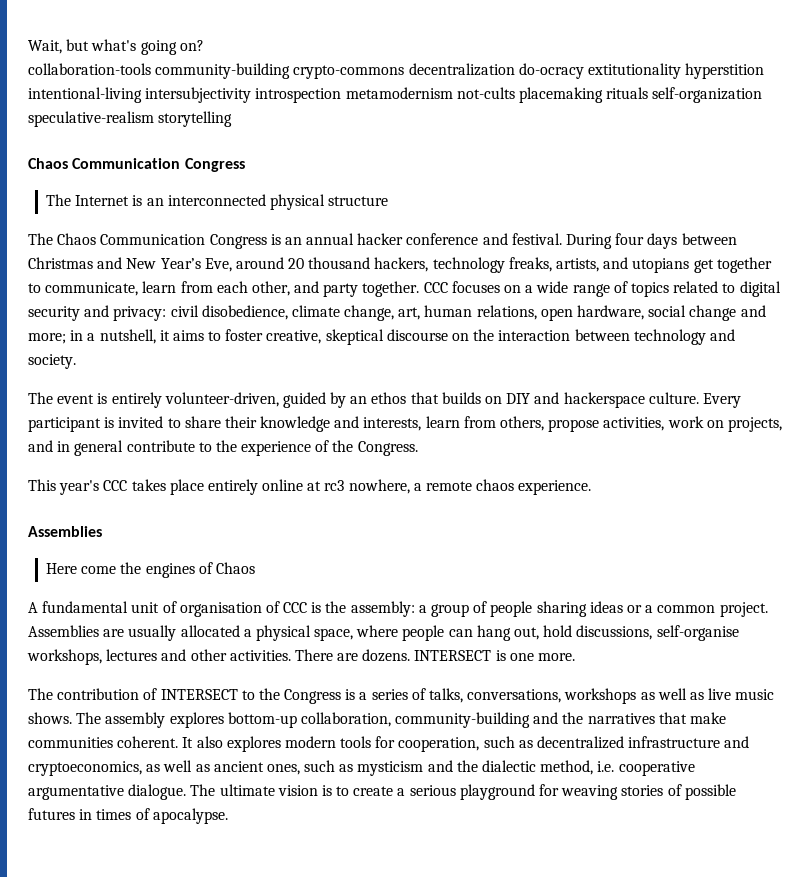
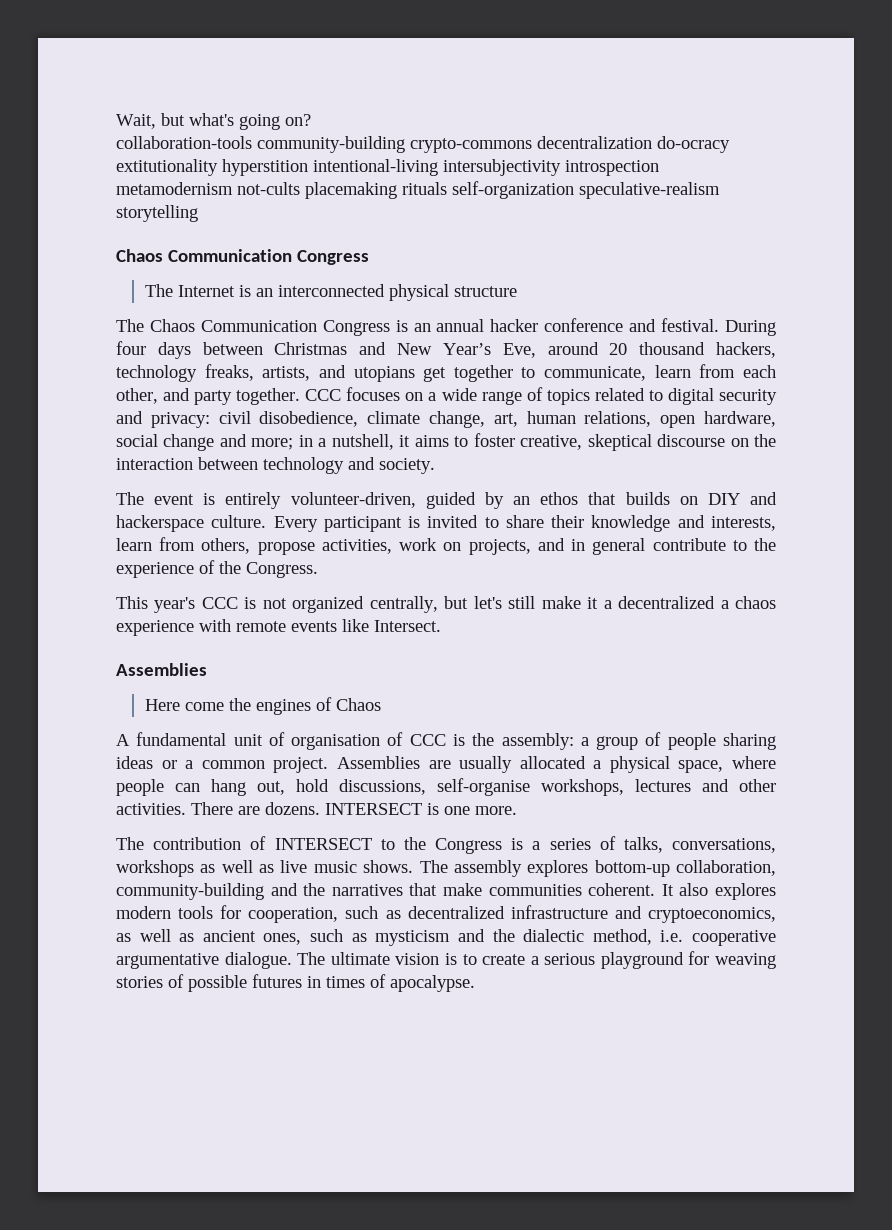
- This year's CCC takes place entirely online at rc3 nowhere, a remote chaos experience.
+ This year's CCC is not organized centrally, but let's still make it a decentralized a chaos experience with remote events like Intersect.

